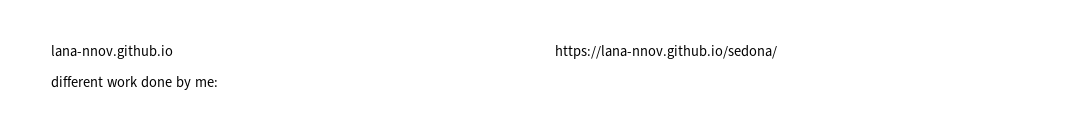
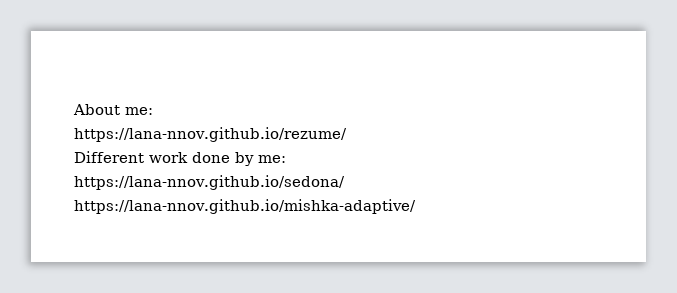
- lana-nnov.github.io
- different work done by me:
+ About me:
+ https://lana-nnov.github.io/rezume/
+ Different work done by me:
+ https://lana-nnov.github.io/mishka-adaptive/

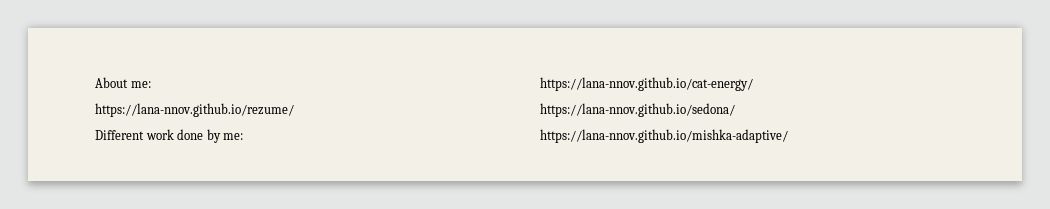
+ https://lana-nnov.github.io/cat-energy/

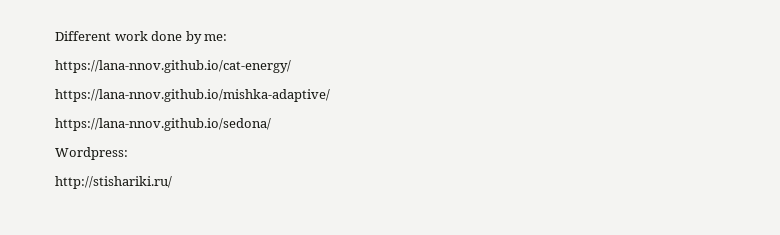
- About me:
- https://lana-nnov.github.io/rezume/
+ https://lana-nnov.github.io/mishka-adaptive/
- https://lana-nnov.github.io/mishka-adaptive/
+ Wordpress:
+ http://stishariki.ru/

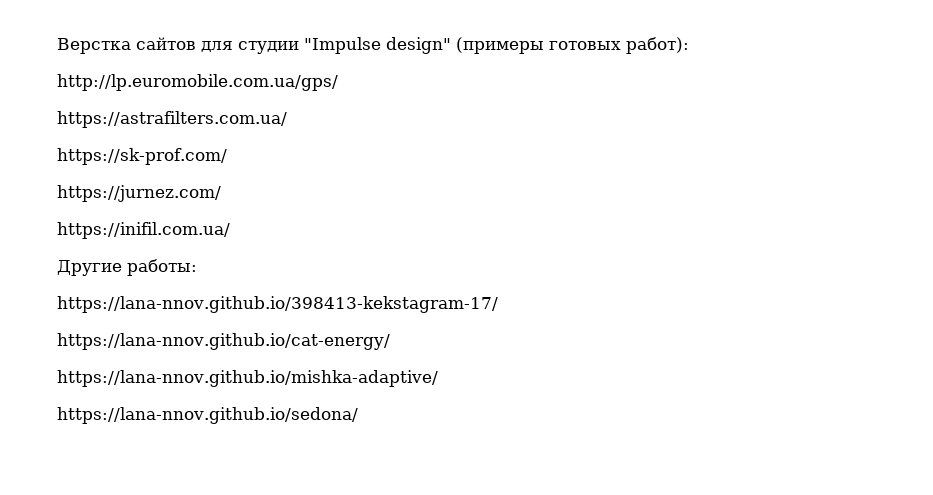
- Different work done by me:
+ Верстка сайтов для студии "Impulse design" (примеры готовых работ):
+ http://lp.euromobile.com.ua/gps/
+ https://astrafilters.com.ua/
+ https://sk-prof.com/
+ https://jurnez.com/
+ https://inifil.com.ua/
+ Другие работы:
+ https://lana-nnov.github.io/398413-kekstagram-17/
- Wordpress:
- http://stishariki.ru/

